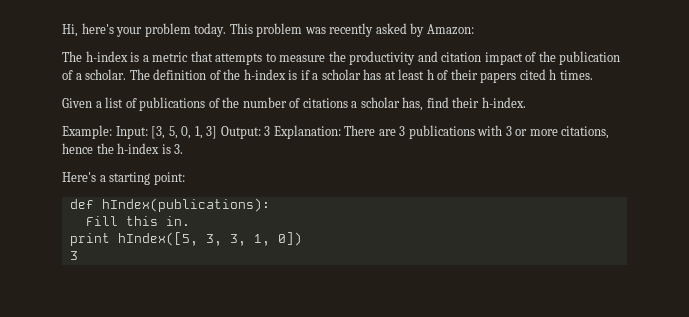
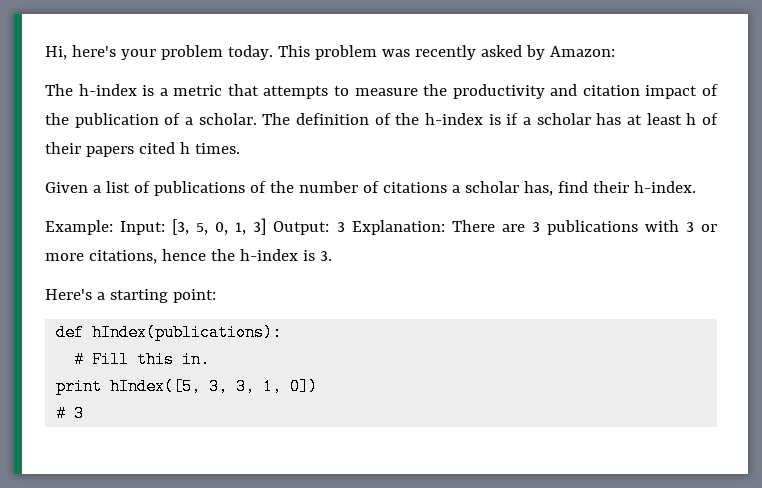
- Fill this in.
+ # Fill this in.
  print hIndex([5, 3, 3, 1, 0])
- 3
+ # 3

